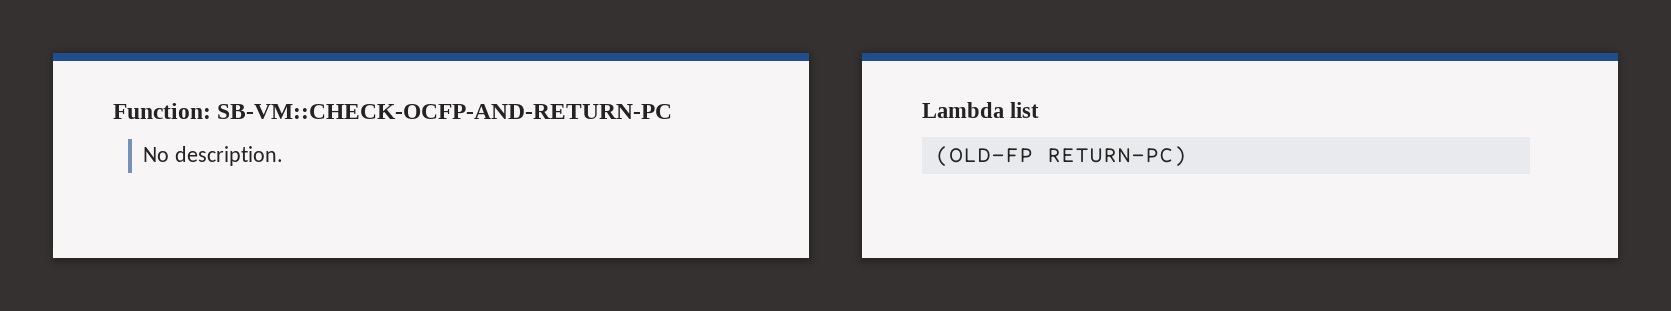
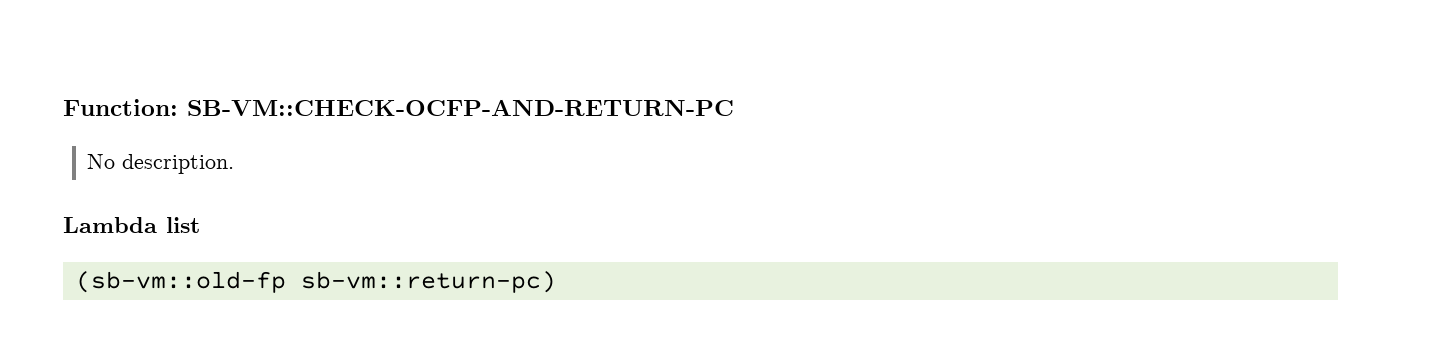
- (OLD-FP RETURN-PC)
+ (sb-vm::old-fp sb-vm::return-pc)

